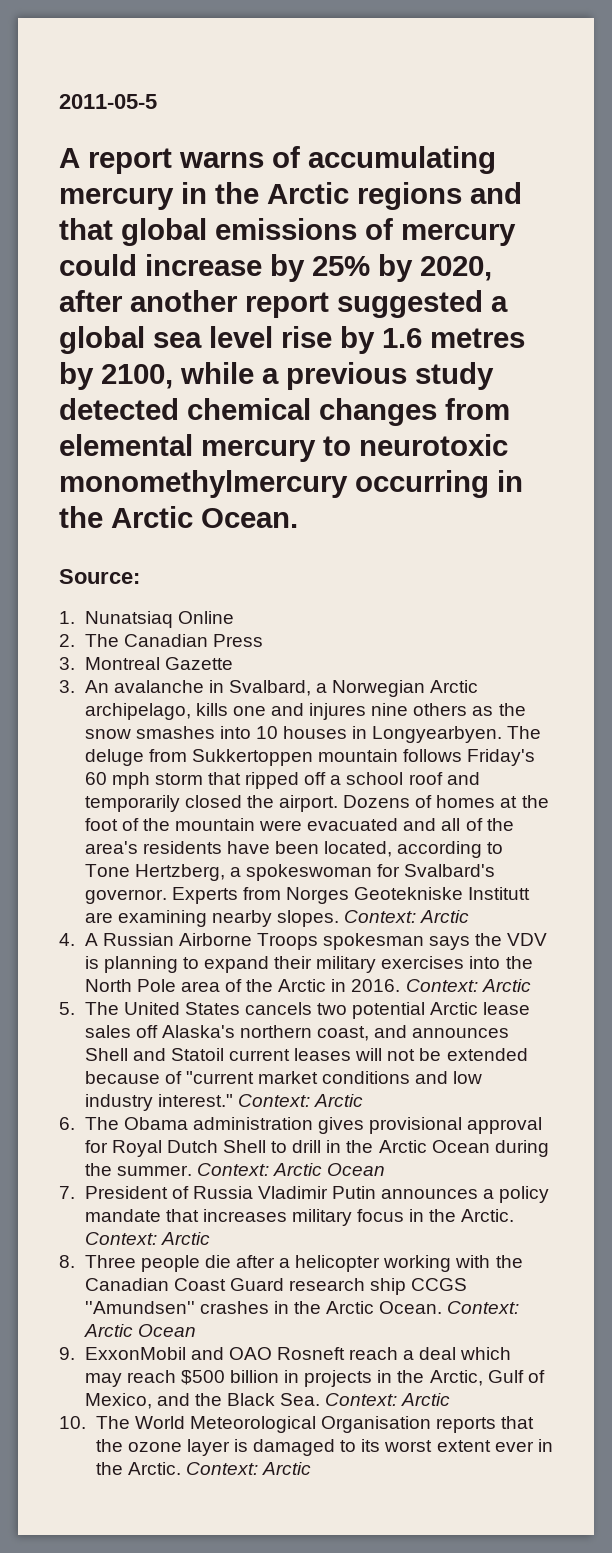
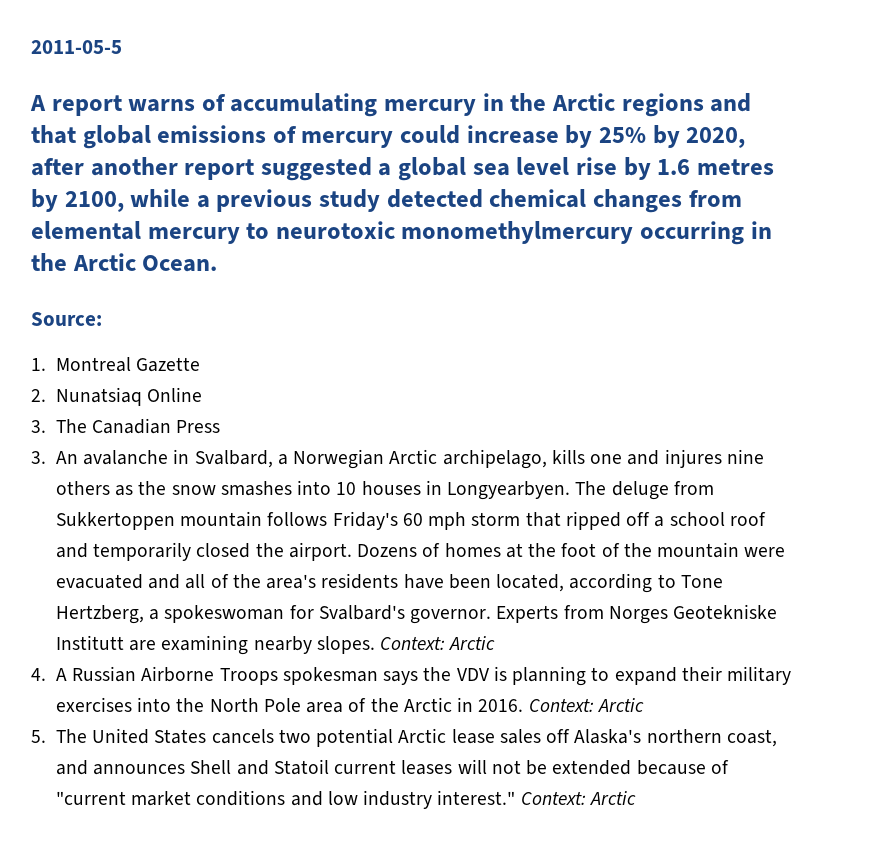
- 1. Nunatsiaq Online
+ 1. Montreal Gazette
+ 2. Nunatsiaq Online
- 2. The Canadian Press
+ 3. The Canadian Press
- 3. Montreal Gazette
- 6. The Obama administration gives provisional approval for Royal Dutch Shell to drill in the Arctic Ocean during the summer. Context: Arctic Ocean
- 7. President of Russia Vladimir Putin announces a policy mandate that increases military focus in the Arctic. Context: Arctic
- 8. Three people die after a helicopter working with the Canadian Coast Guard research ship CCGS ''Amundsen'' crashes in the Arctic Ocean. Context: Arctic Ocean
- 9. ExxonMobil and OAO Rosneft reach a deal which may reach $500 billion in projects in the Arctic, Gulf of Mexico, and the Black Sea. Context: Arctic
- 10. The World Meteorological Organisation reports that the ozone layer is damaged to its worst extent ever in the Arctic. Context: Arctic

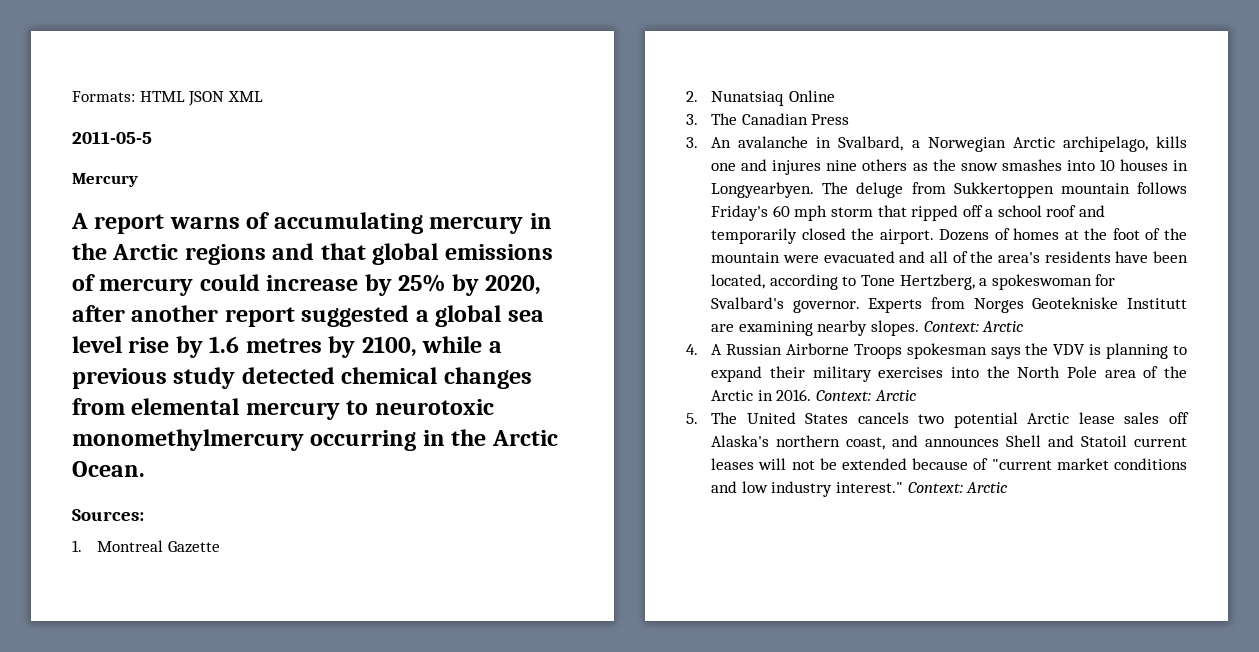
+ Formats: HTML JSON XML
+ Mercury
- Source:
+ Sources:

